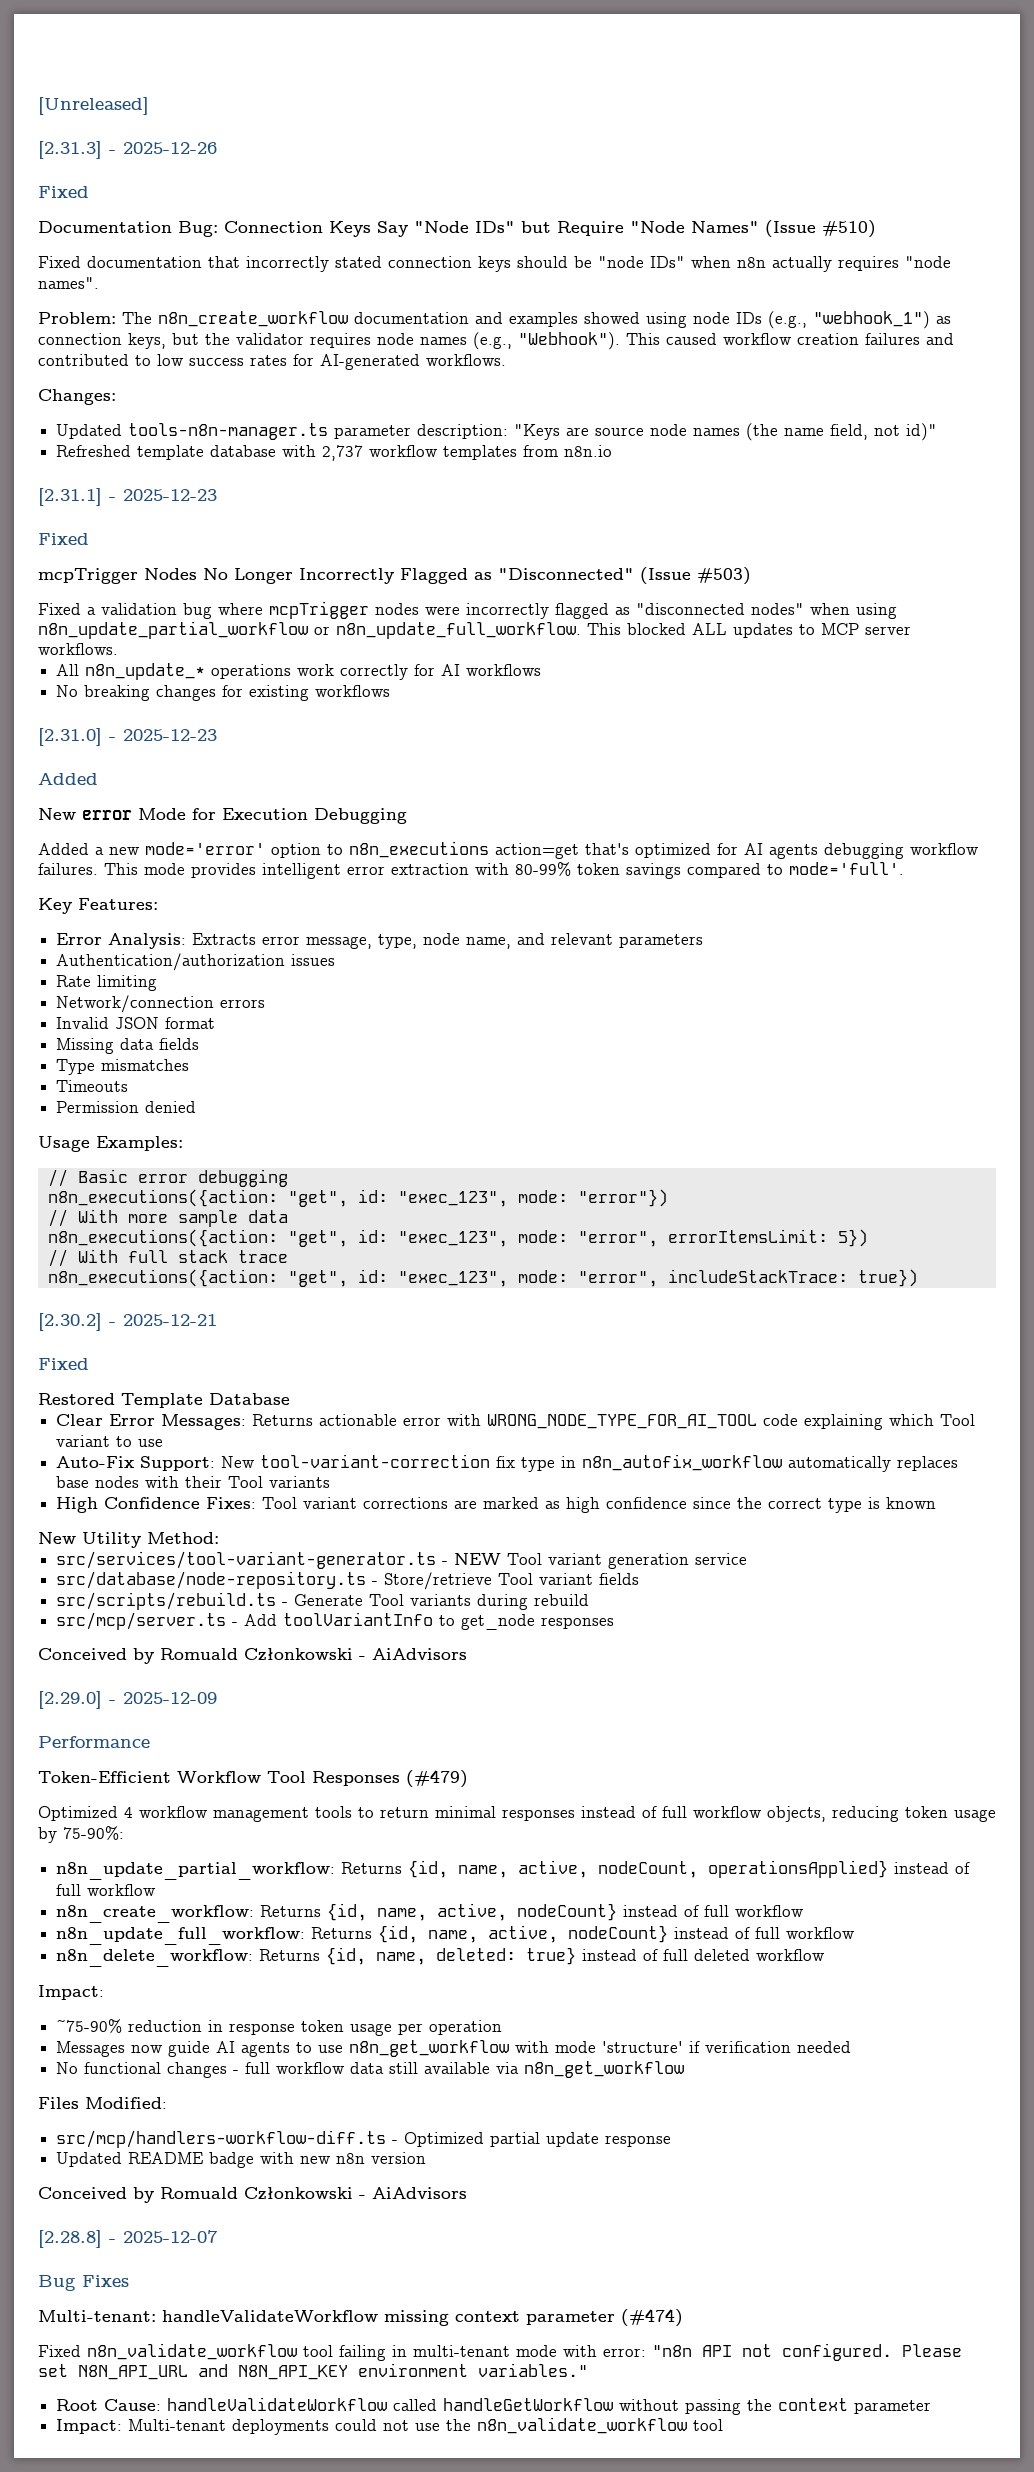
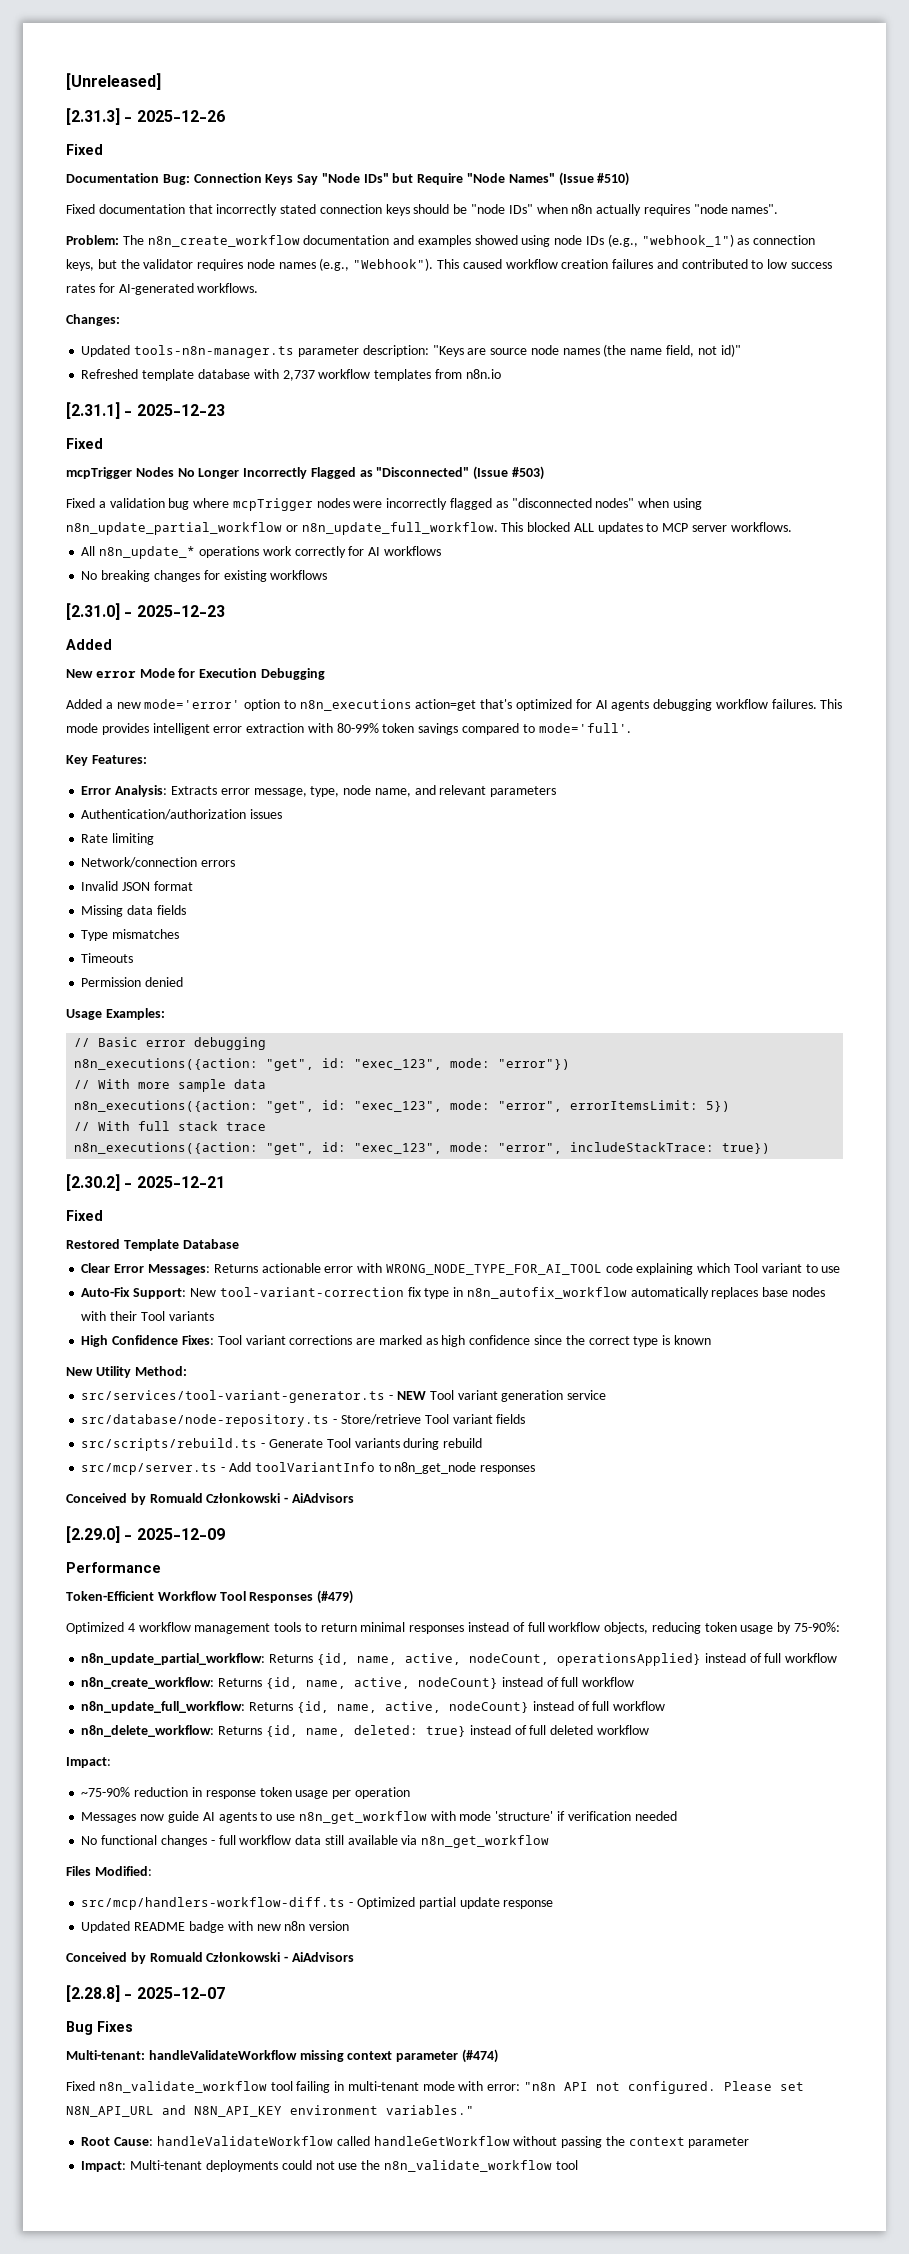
- src/mcp/server.ts - Add toolVariantInfo to get_node responses
+ src/mcp/server.ts - Add toolVariantInfo to n8n_get_node responses

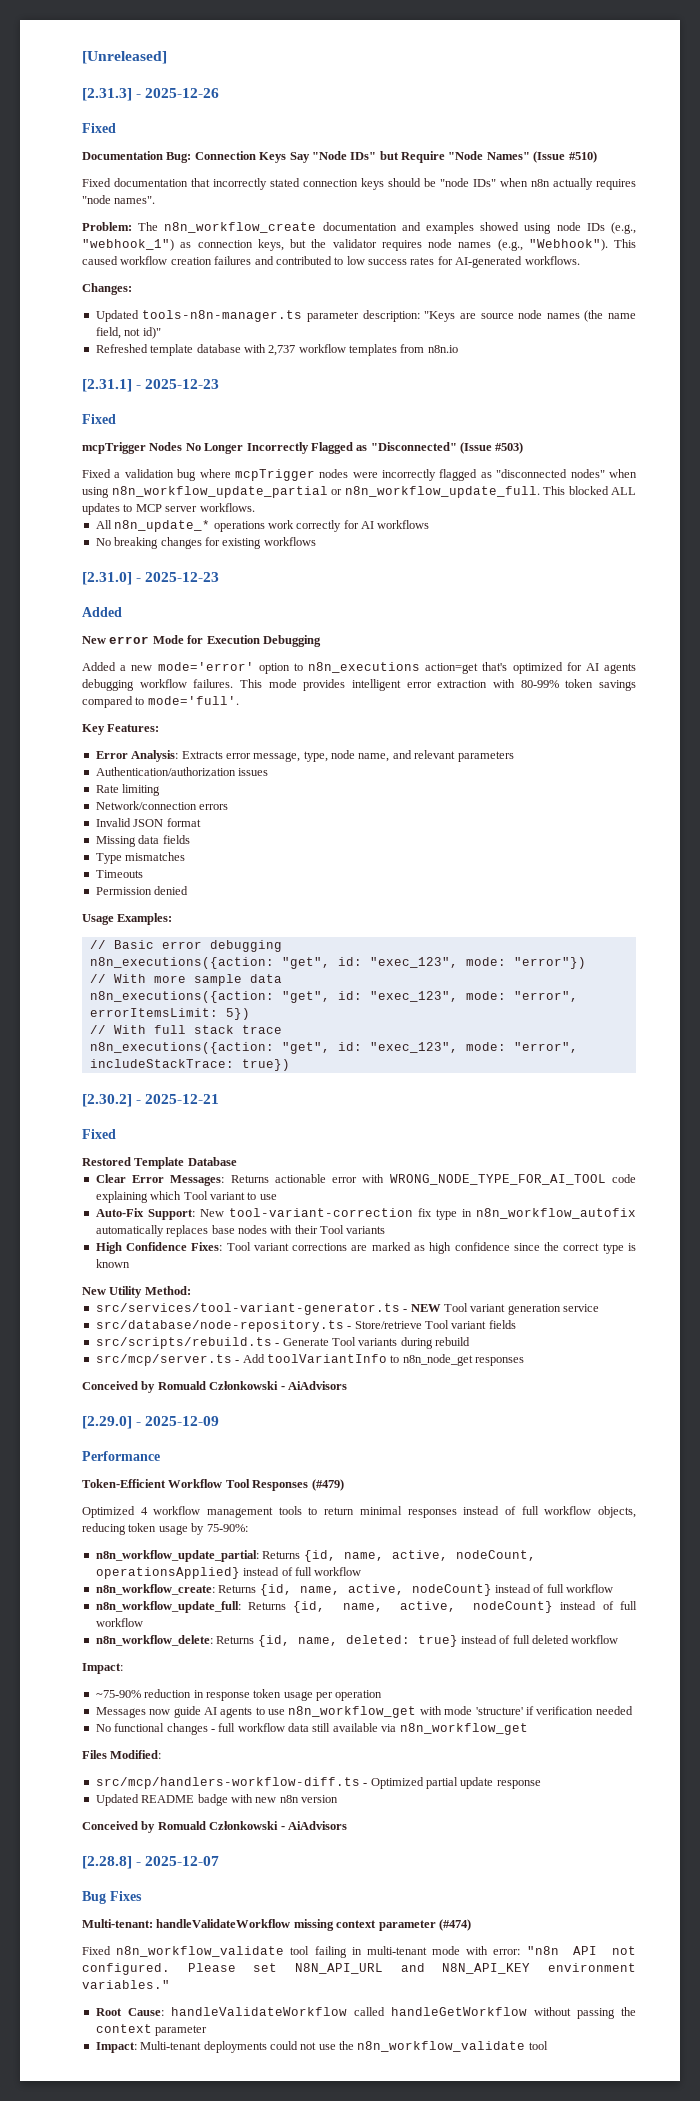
- Problem: The n8n_create_workflow documentation and examples showed using node IDs (e.g., "webhook_1") as connection keys, but the validator requires node names (e.g., "Webhook").
+ Problem: The n8n_workflow_create documentation and examples showed using node IDs (e.g., "webhook_1") as connection keys, but the validator requires node names (e.g., "Webhook").
- Fixed a validation bug where mcpTrigger nodes were incorrectly flagged as "disconnected nodes" when using n8n_update_partial_workflow or n8n_update_full_workflow.
+ Fixed a validation bug where mcpTrigger nodes were incorrectly flagged as "disconnected nodes" when using n8n_workflow_update_partial or n8n_workflow_update_full.
- Auto-Fix Support: New tool-variant-correction fix type in n8n_autofix_workflow automatically replaces base nodes with their Tool variants
+ Auto-Fix Support: New tool-variant-correction fix type in n8n_workflow_autofix automatically replaces base nodes with their Tool variants
- src/mcp/server.ts - Add toolVariantInfo to n8n_get_node responses
+ src/mcp/server.ts - Add toolVariantInfo to n8n_node_get responses
- n8n_update_partial_workflow: Returns {id, name, active, nodeCount, operationsApplied} instead of full workflow
+ n8n_workflow_update_partial: Returns {id, name, active, nodeCount, operationsApplied} instead of full workflow
- n8n_create_workflow: Returns {id, name, active, nodeCount} instead of full workflow
- n8n_update_full_workflow: Returns {id, name, active, nodeCount} instead of full workflow
- n8n_delete_workflow: Returns {id, name, deleted: true} instead of full deleted workflow
+ n8n_workflow_create: Returns {id, name, active, nodeCount} instead of full workflow
+ n8n_workflow_update_full: Returns {id, name, active, nodeCount} instead of full workflow
+ n8n_workflow_delete: Returns {id, name, deleted: true} instead of full deleted workflow
- Messages now guide AI agents to use n8n_get_workflow with mode 'structure' if verification needed
+ Messages now guide AI agents to use n8n_workflow_get with mode 'structure' if verification needed
- No functional changes - full workflow data still available via n8n_get_workflow
+ No functional changes - full workflow data still available via n8n_workflow_get
- Fixed n8n_validate_workflow tool failing in multi-tenant mode with error: "n8n API not configured.
+ Fixed n8n_workflow_validate tool failing in multi-tenant mode with error: "n8n API not configured.
- Impact: Multi-tenant deployments could not use the n8n_validate_workflow tool
+ Impact: Multi-tenant deployments could not use the n8n_workflow_validate tool

